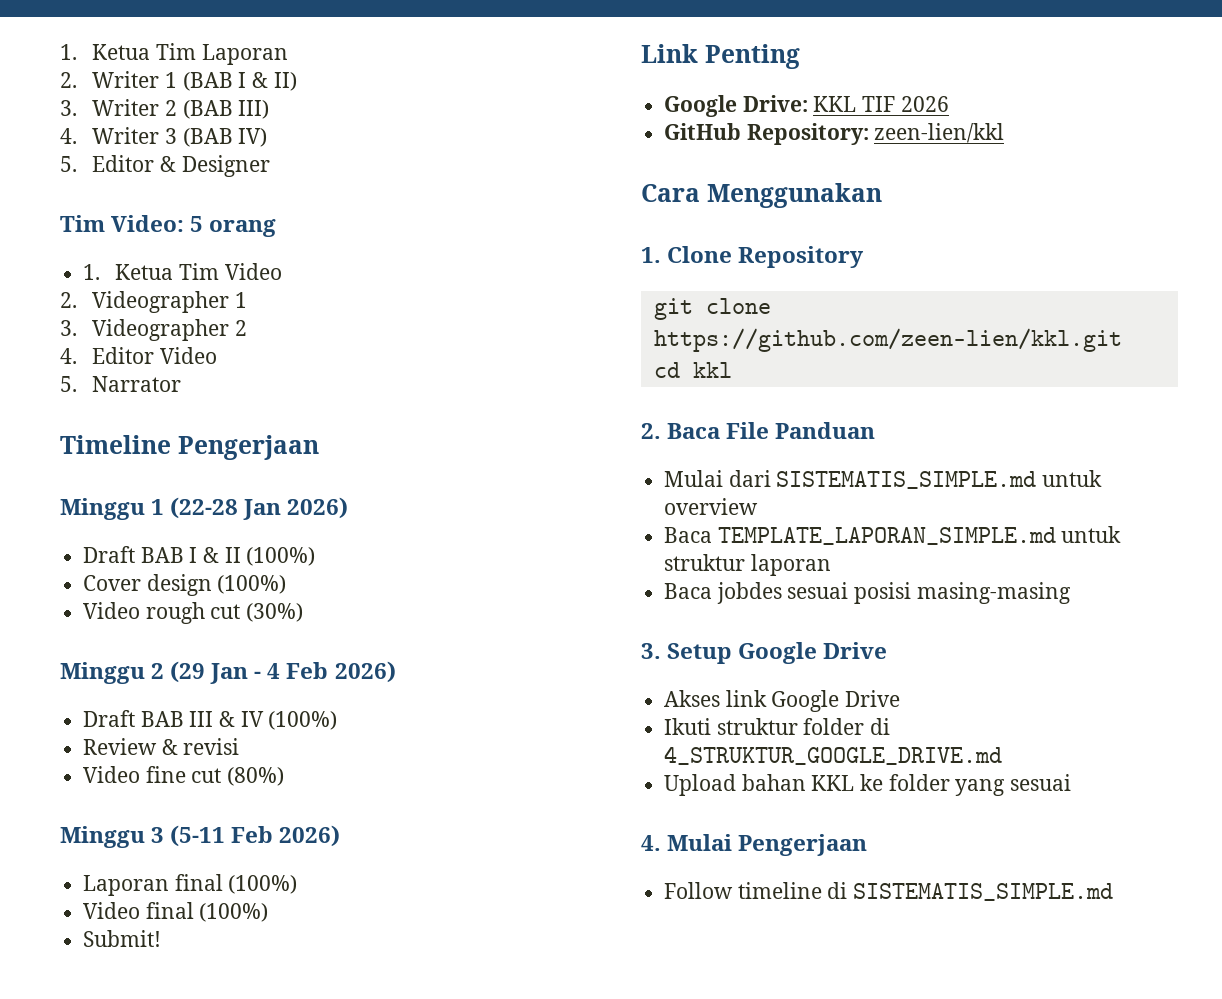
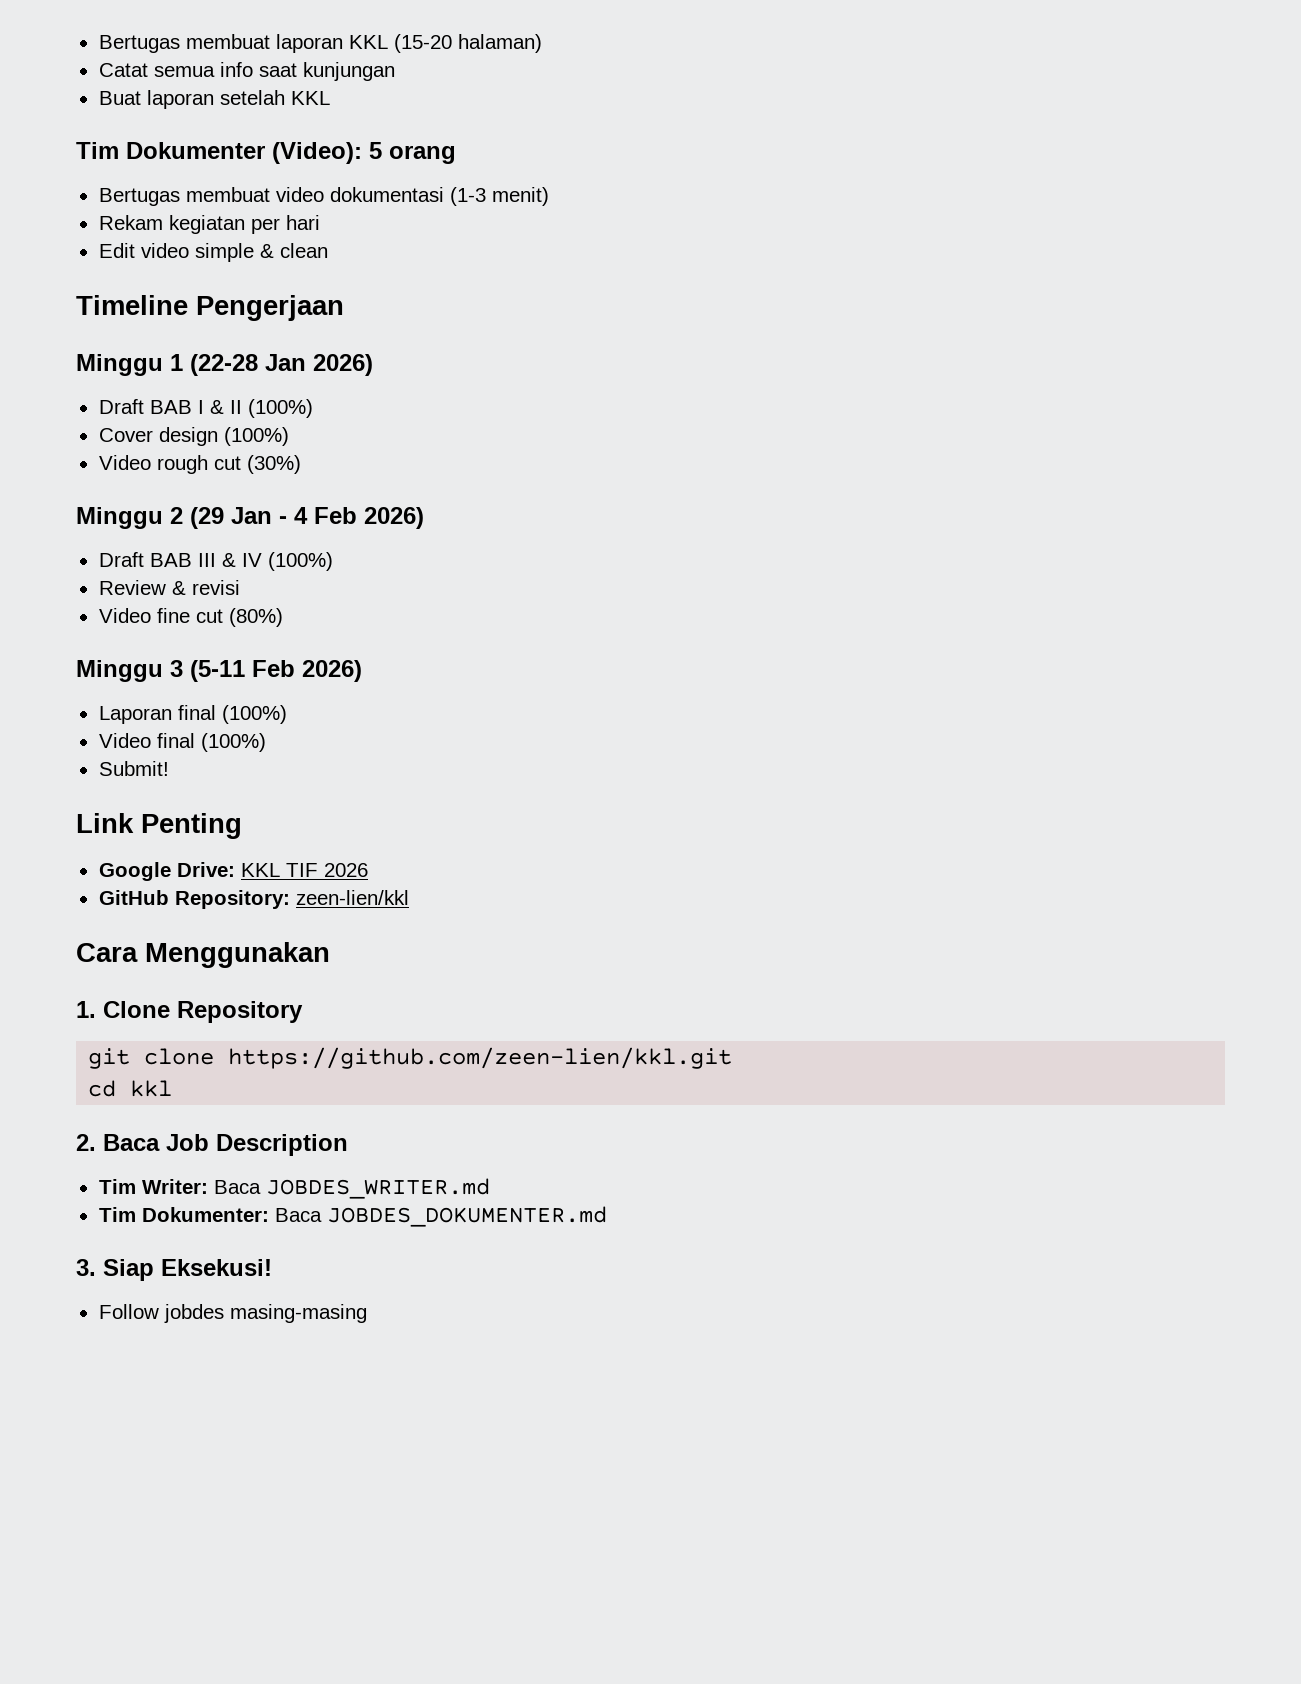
- 1. Ketua Tim Laporan
- 2. Writer 1 (BAB I & II)
- 3. Writer 2 (BAB III)
- 4. Writer 3 (BAB IV)
- 5. Editor & Designer
- Tim Video: 5 orang
+ Bertugas membuat laporan KKL (15-20 halaman)
+ Catat semua info saat kunjungan
+ Buat laporan setelah KKL
+ Tim Dokumenter (Video): 5 orang
- 1. Ketua Tim Video
- 2. Videographer 1
- 3. Videographer 2
- 4. Editor Video
- 5. Narrator
+ Bertugas membuat video dokumentasi (1-3 menit)
+ Rekam kegiatan per hari
+ Edit video simple & clean
- 2. Baca File Panduan
- Mulai dari SISTEMATIS_SIMPLE.md untuk overview
- Baca TEMPLATE_LAPORAN_SIMPLE.md untuk struktur laporan
- Baca jobdes sesuai posisi masing-masing
- 3. Setup Google Drive
- Akses link Google Drive
- Ikuti struktur folder di 4_STRUKTUR_GOOGLE_DRIVE.md
- Upload bahan KKL ke folder yang sesuai
- 4. Mulai Pengerjaan
- Follow timeline di SISTEMATIS_SIMPLE.md
+ 2. Baca Job Description
+ Tim Writer: Baca JOBDES_WRITER.md
+ Tim Dokumenter: Baca JOBDES_DOKUMENTER.md
+ 3. Siap Eksekusi!
+ Follow jobdes masing-masing

